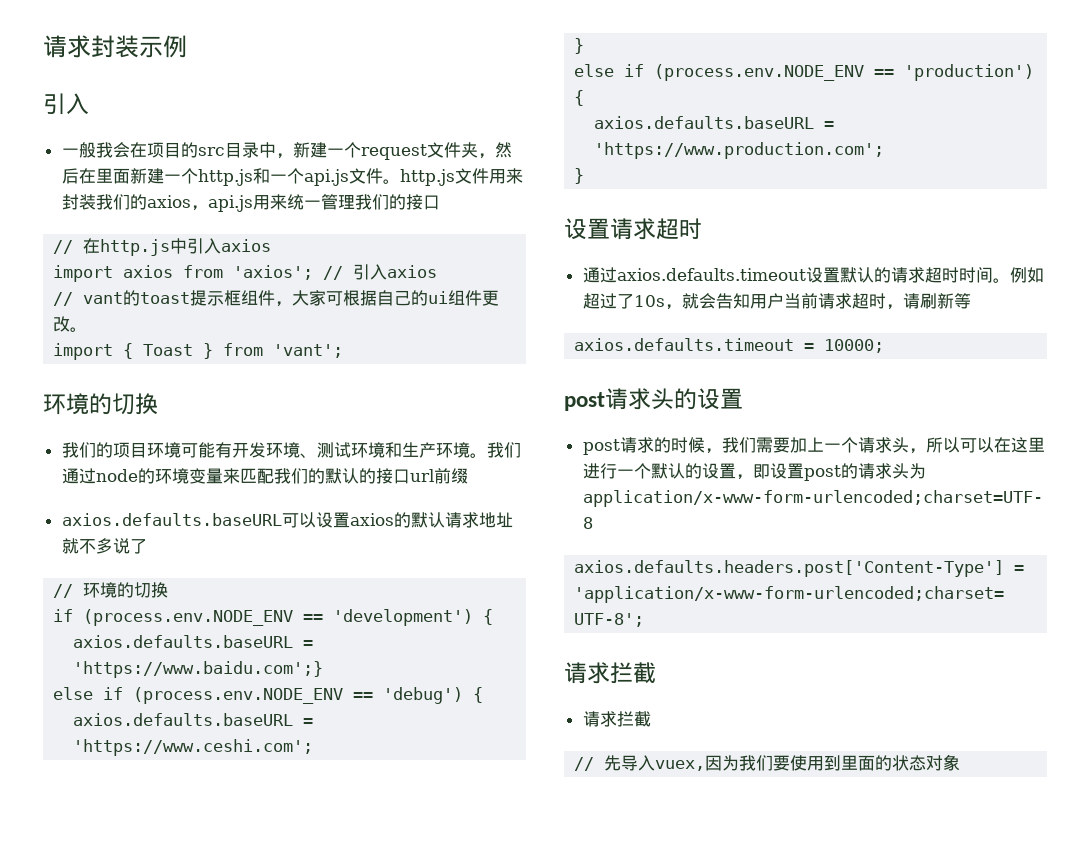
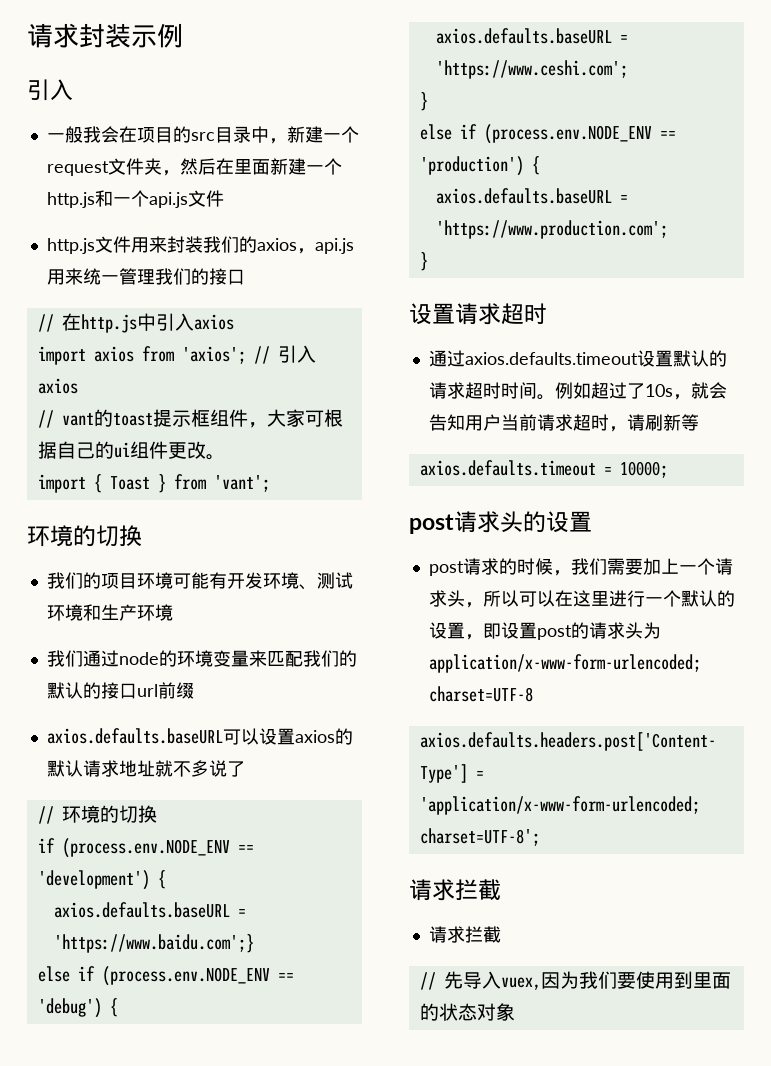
- 一般我会在项目的src目录中，新建一个request文件夹，然后在里面新建一个http.js和一个api.js文件。http.js文件用来封装我们的axios，api.js用来统一管理我们的接口
+ 一般我会在项目的src目录中，新建一个request文件夹，然后在里面新建一个http.js和一个api.js文件
+ http.js文件用来封装我们的axios，api.js用来统一管理我们的接口
- 我们的项目环境可能有开发环境、测试环境和生产环境。我们通过node的环境变量来匹配我们的默认的接口url前缀
+ 我们的项目环境可能有开发环境、测试环境和生产环境
+ 我们通过node的环境变量来匹配我们的默认的接口url前缀

